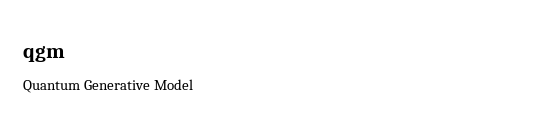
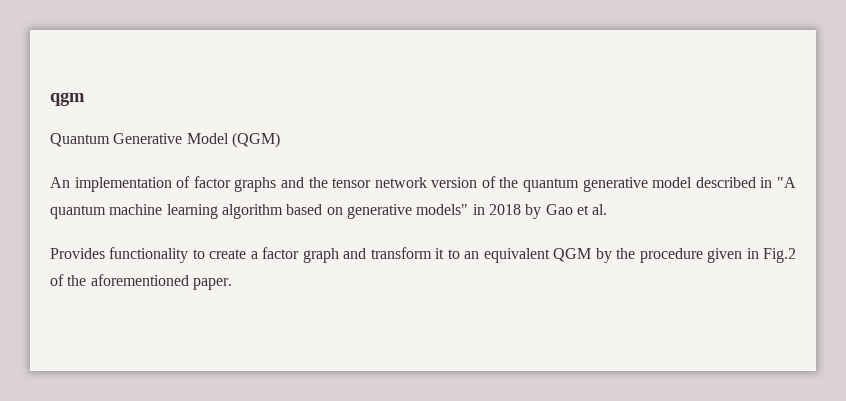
- Quantum Generative Model
+ Quantum Generative Model (QGM)
+ An implementation of factor graphs and the tensor network version of the quantum generative model described in "A quantum machine learning algorithm based on generative models" in 2018 by Gao et al.
+ Provides functionality to create a factor graph and transform it to an equivalent QGM by the procedure given in Fig.2 of the aforementioned paper.

